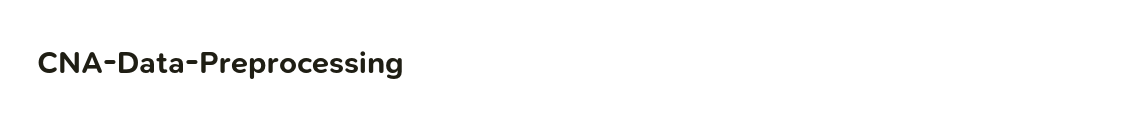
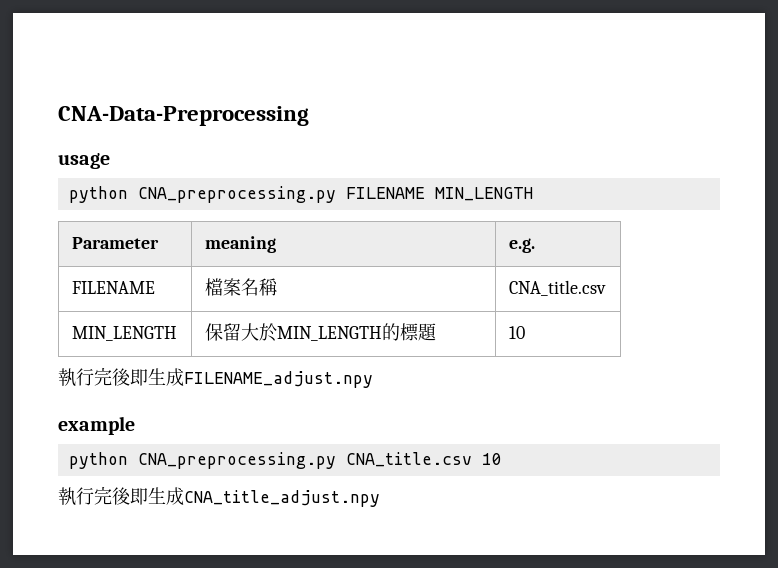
+ usage
+ python CNA_preprocessing.py FILENAME MIN_LENGTH
+ Parameter | meaning | e.g.
+ FILENAME | 檔案名稱 | CNA_title.csv
+ MIN_LENGTH | 保留大於MIN_LENGTH的標題 | 10
+ 執行完後即生成FILENAME_adjust.npy
+ example
+ python CNA_preprocessing.py CNA_title.csv 10
+ 執行完後即生成CNA_title_adjust.npy

